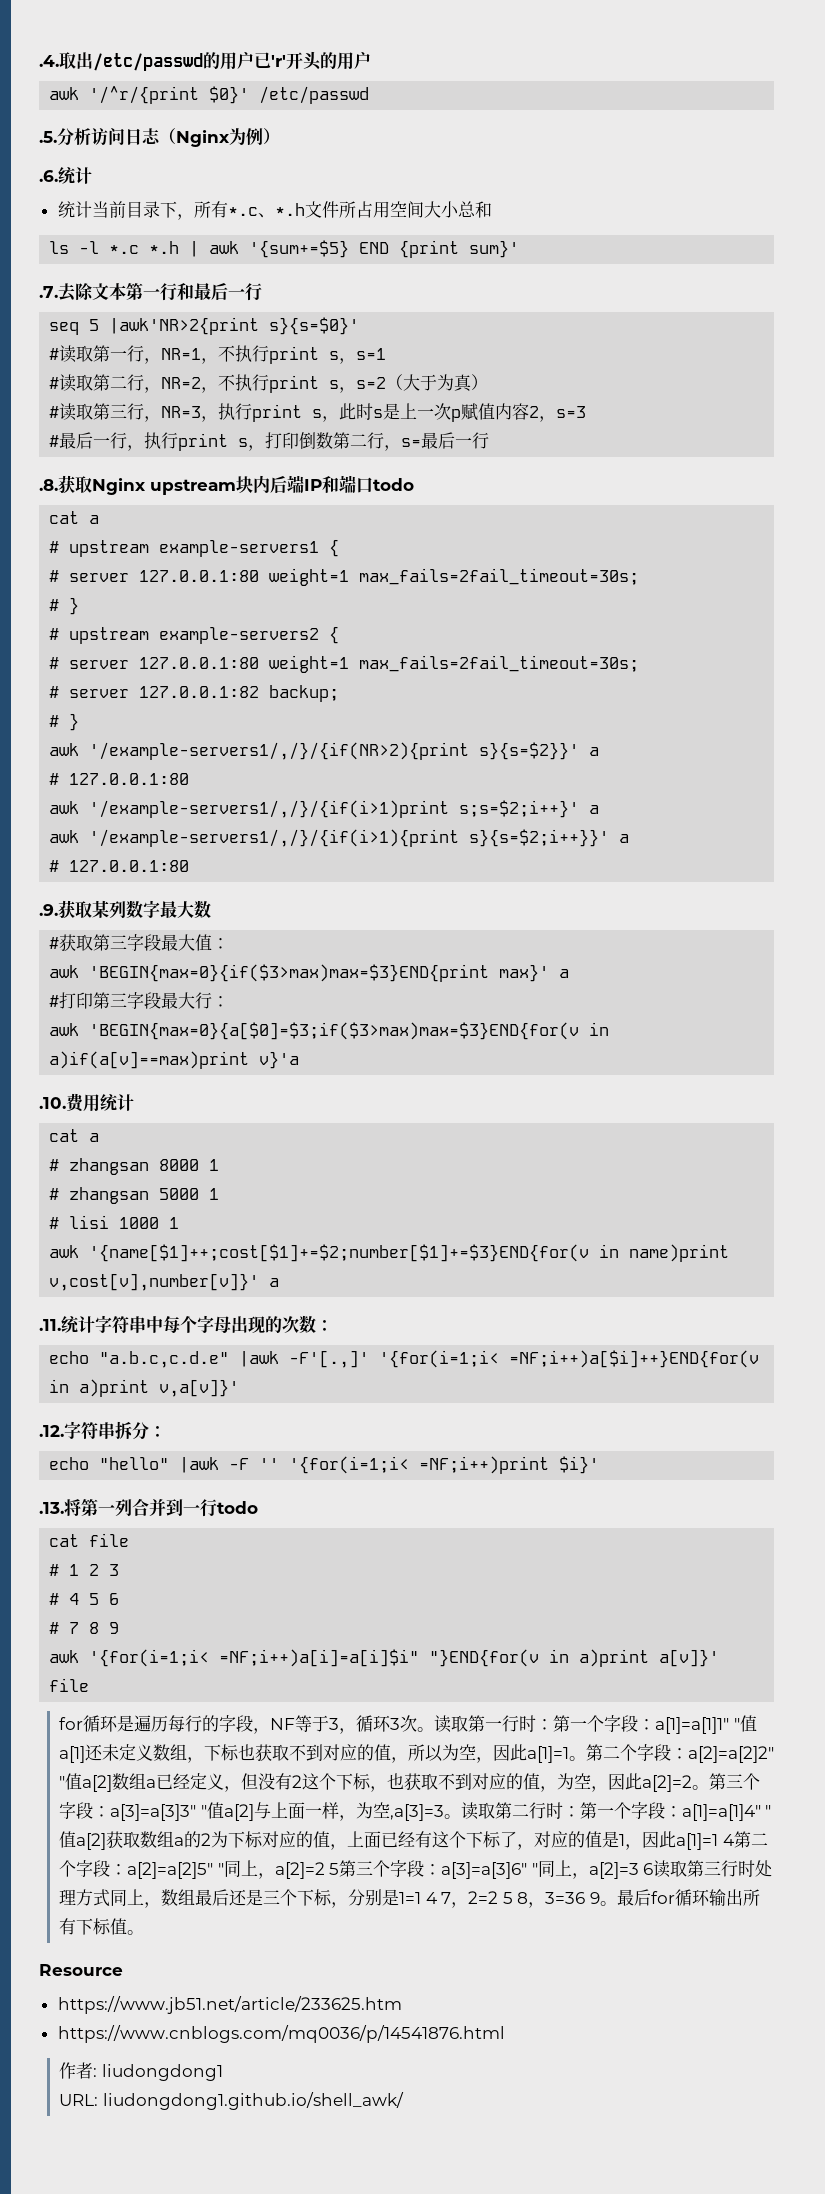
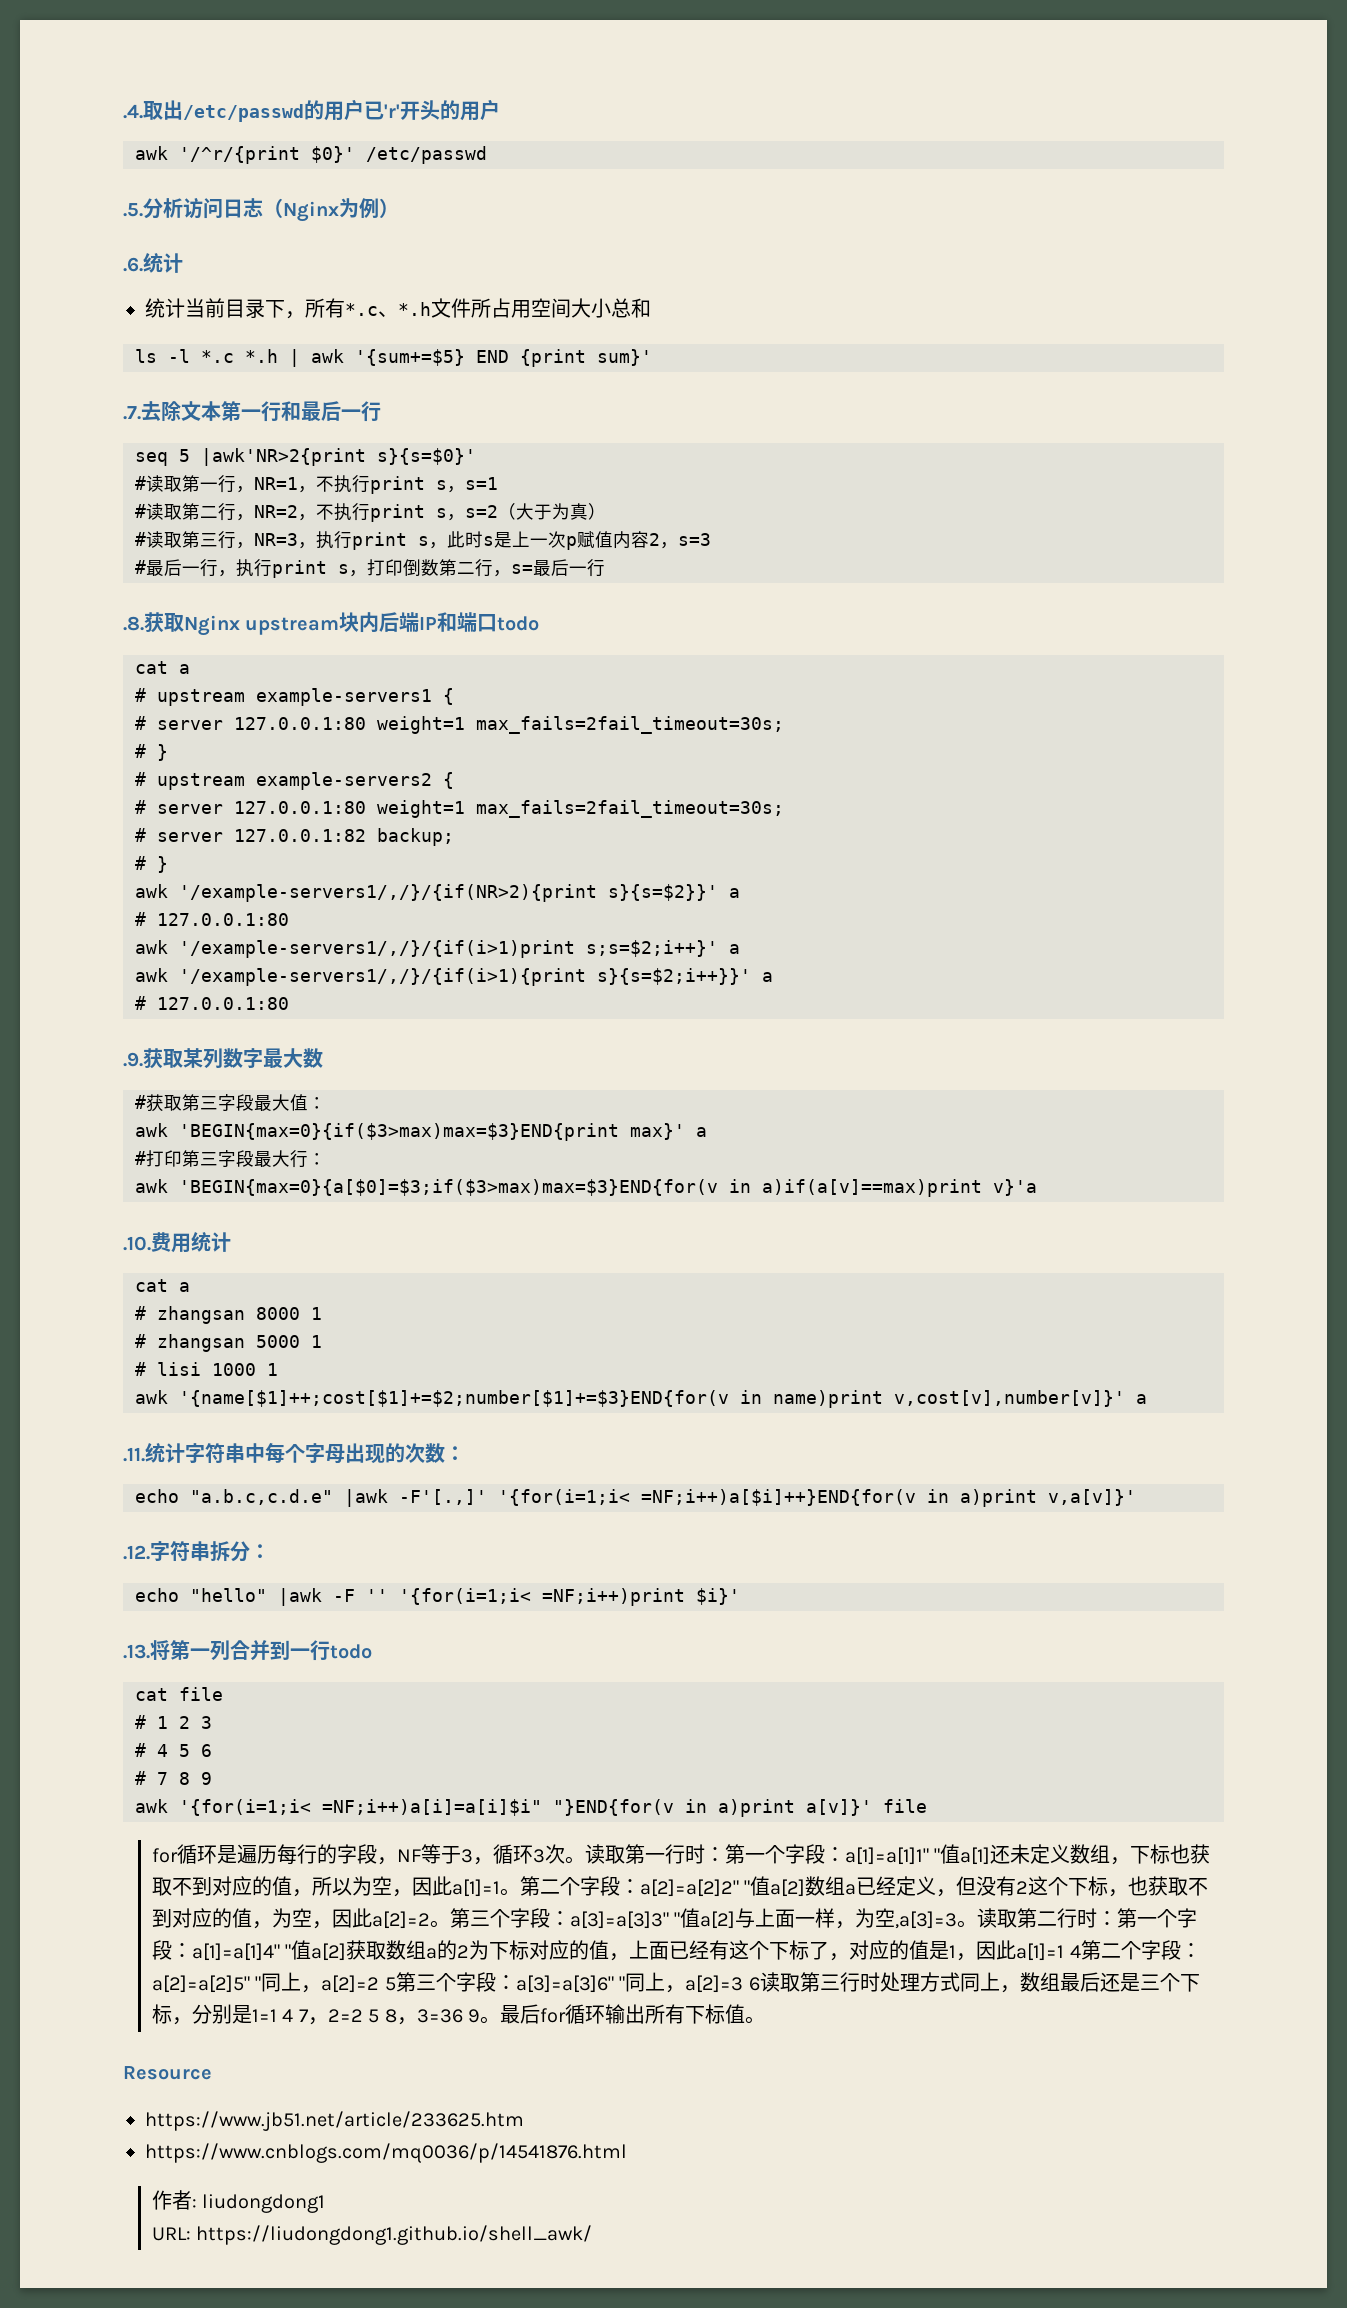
- URL: liudongdong1.github.io/shell_awk/
+ URL: https://liudongdong1.github.io/shell_awk/

